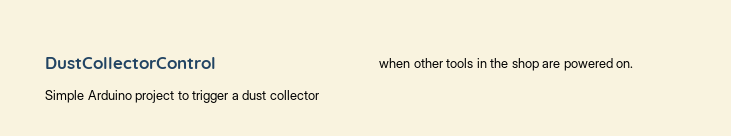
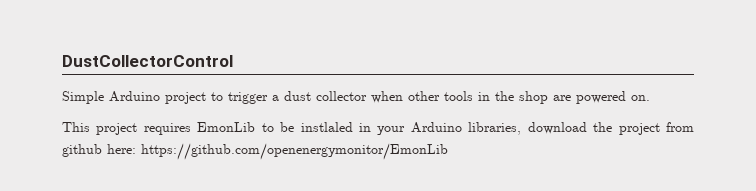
+ This project requires EmonLib to be instlaled in your Arduino libraries, download the project from github here: https://github.com/openenergymonitor/EmonLib

